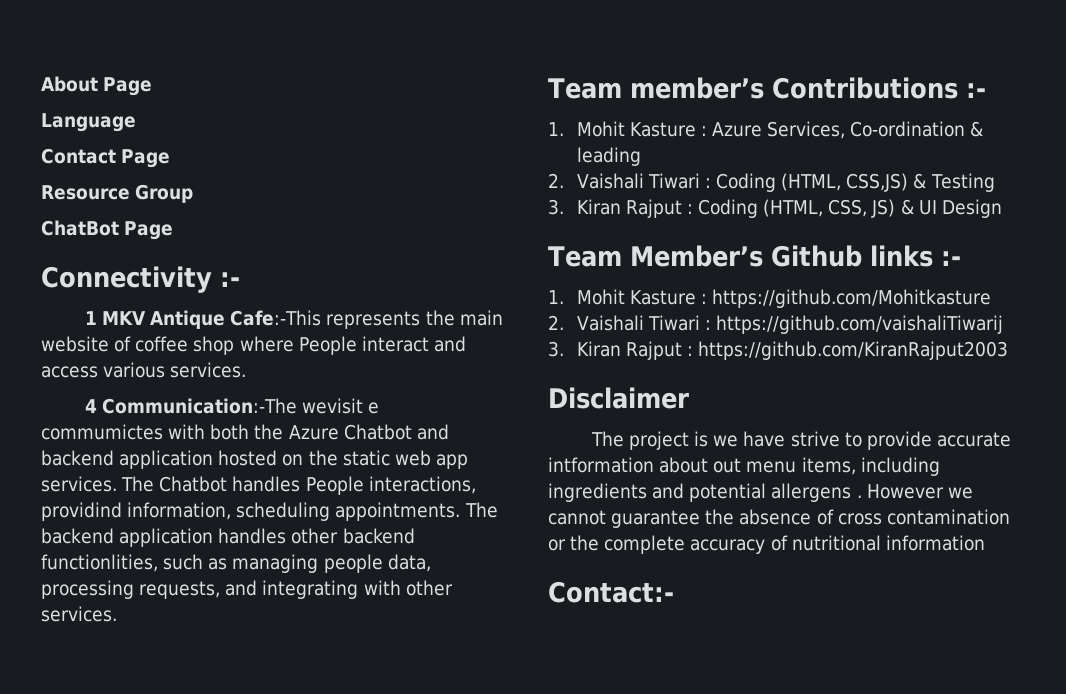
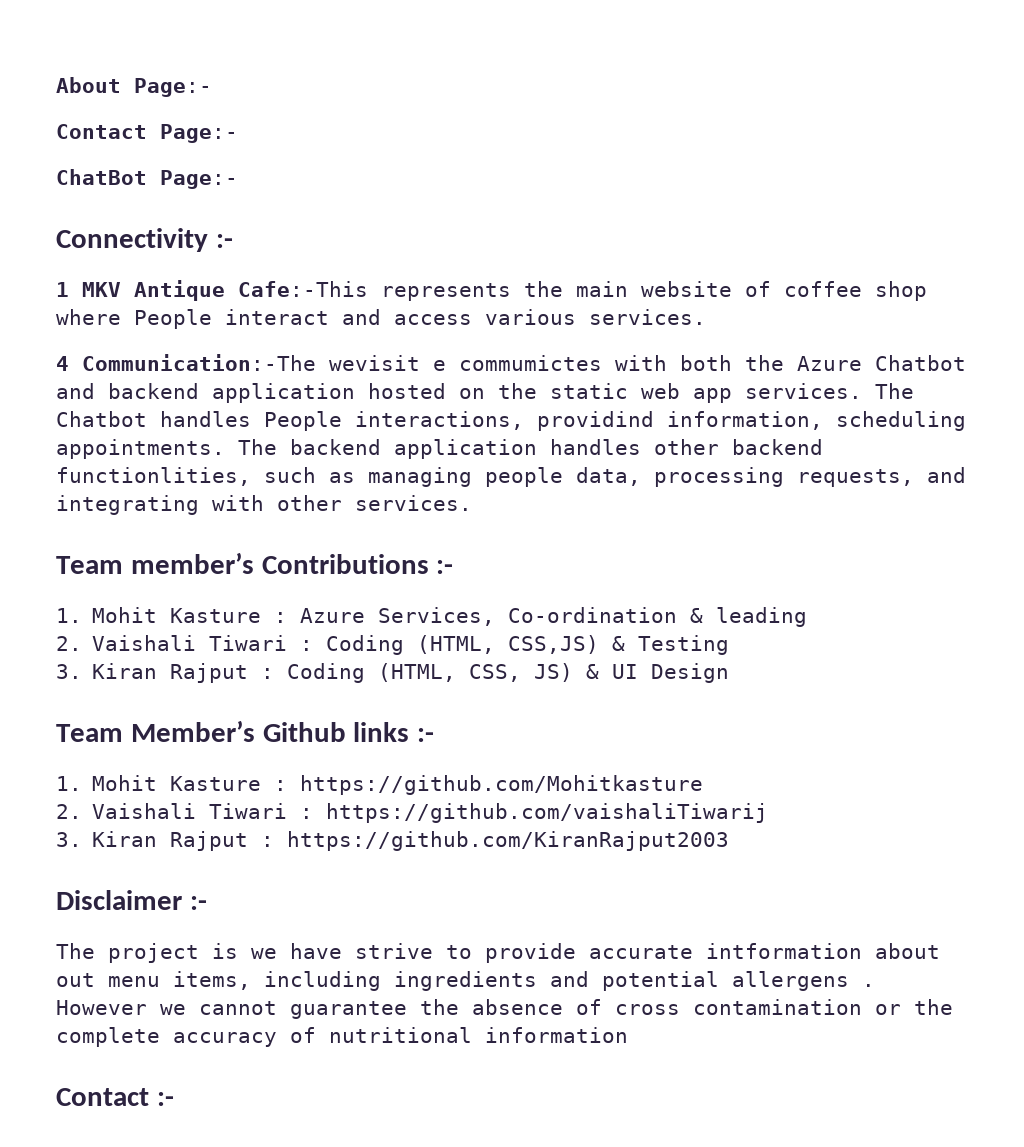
- About Page
- Language
- Contact Page
- Resource Group
+ About Page:-
+ Contact Page:-
- ChatBot Page
+ ChatBot Page:-
- Disclaimer
+ Disclaimer :-
- Contact:-
+ Contact :-

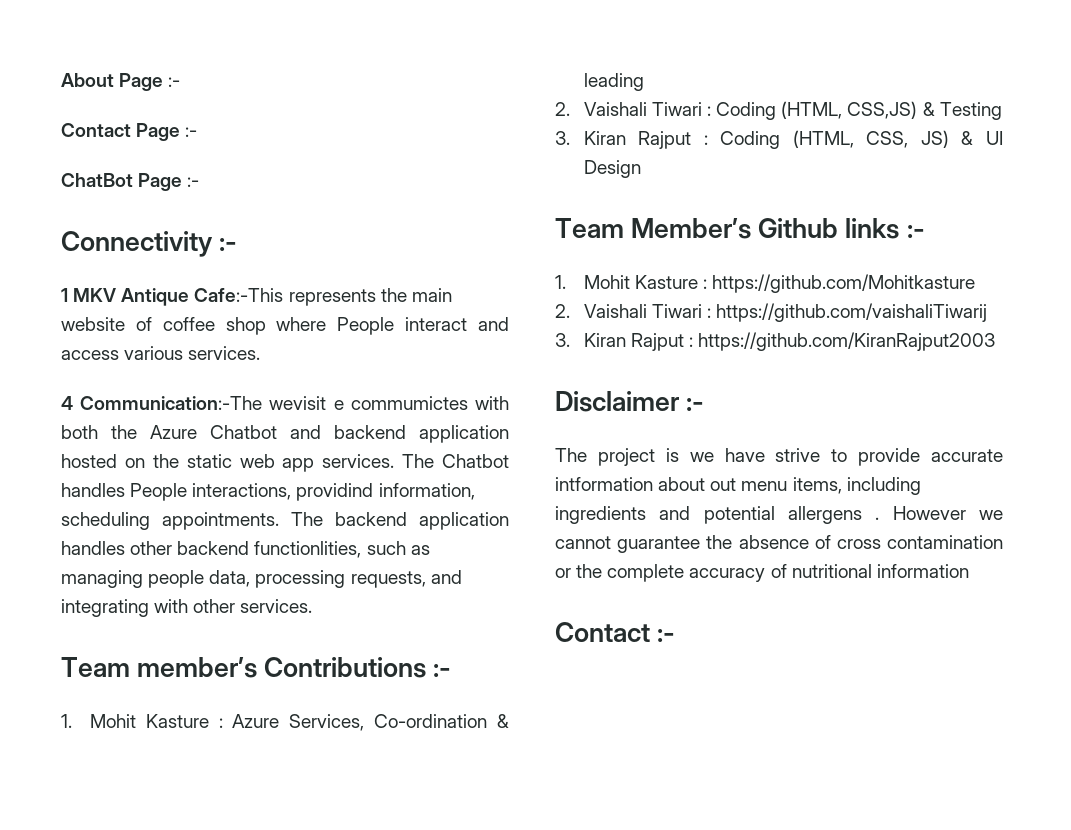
- About Page:-
- Contact Page:-
+ About Page :-
+ Contact Page :-
- ChatBot Page:-
+ ChatBot Page :-

